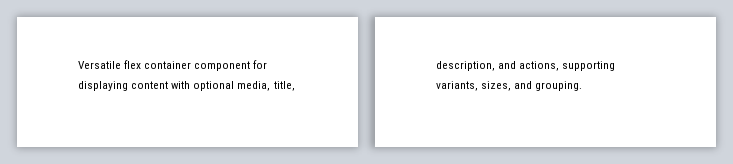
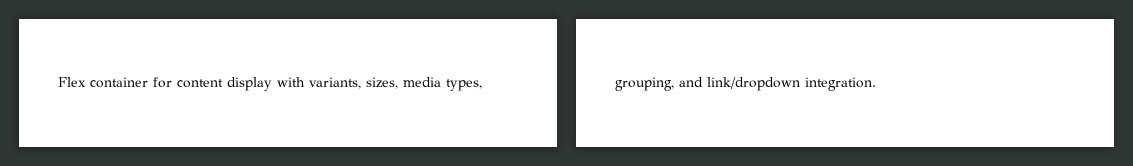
- Versatile flex container component for displaying content with optional media, title, description, and actions, supporting variants, sizes, and grouping.
+ Flex container for content display with variants, sizes, media types, grouping, and link/dropdown integration.

